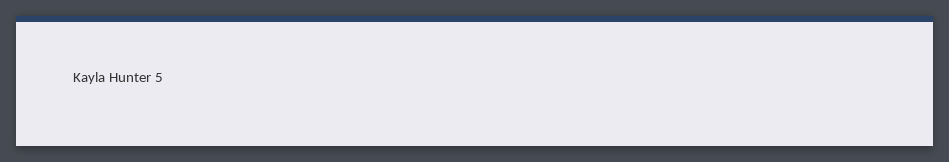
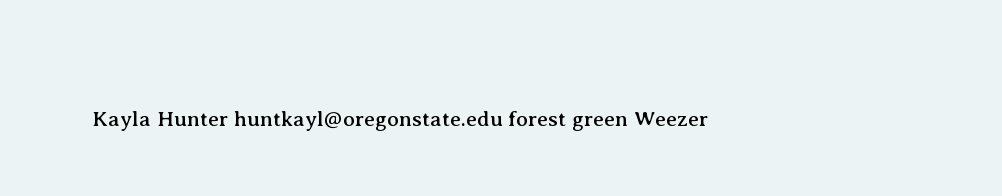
- Kayla Hunter 5
+ Kayla Hunter huntkayl@oregonstate.edu forest green Weezer

